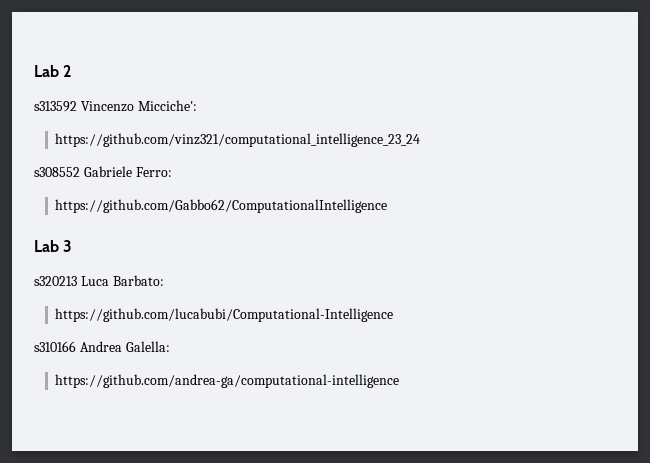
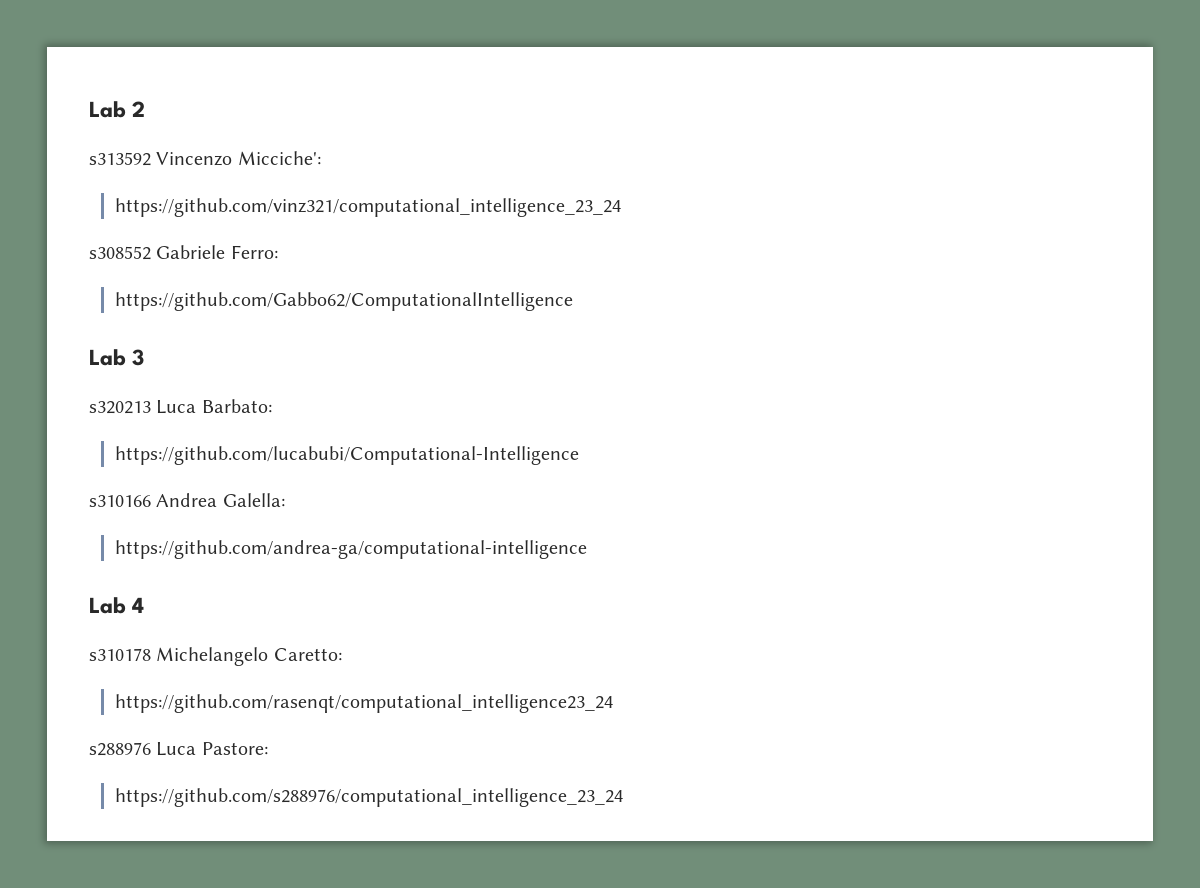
+ Lab 4
+ s310178 Michelangelo Caretto:
+ https://github.com/rasenqt/computational_intelligence23_24
+ s288976 Luca Pastore:
+ https://github.com/s288976/computational_intelligence_23_24

